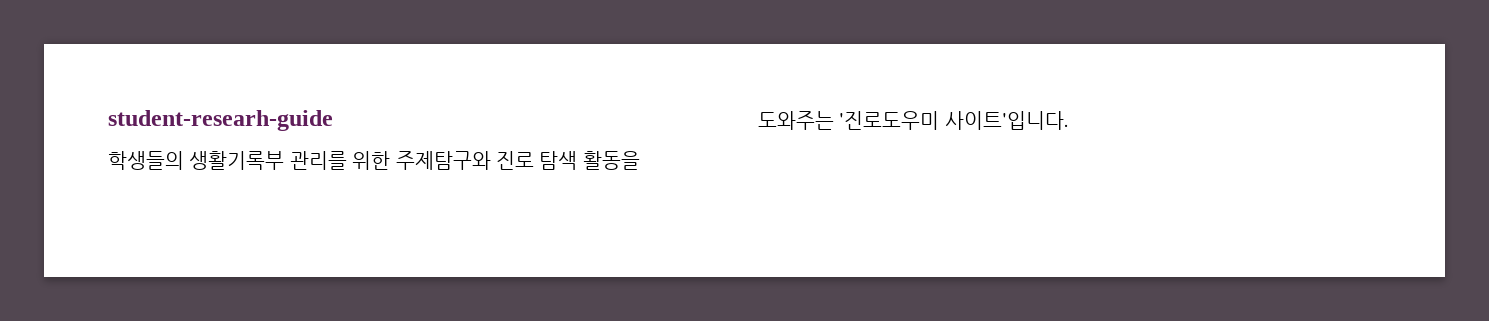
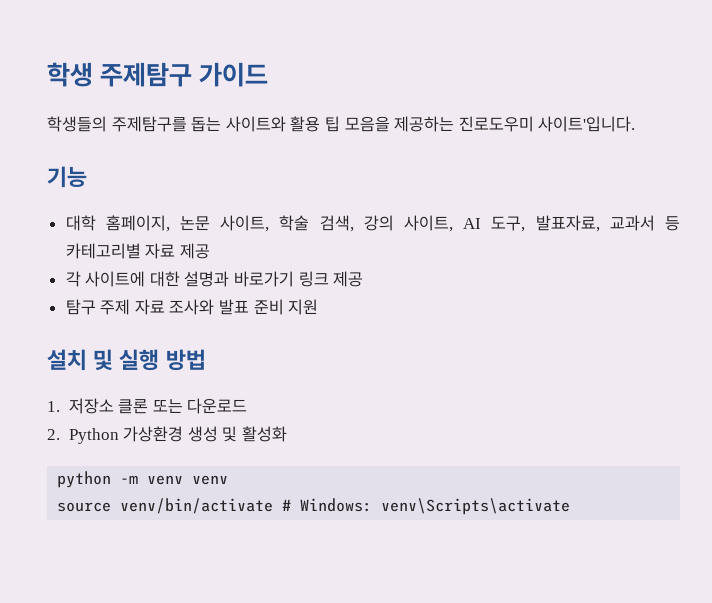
- student-researh-guide
- 학생들의 생활기록부 관리를 위한 주제탐구와 진로 탐색 활동을 도와주는 '진로도우미 사이트'입니다.
+ 학생 주제탐구 가이드
+ 학생들의 주제탐구를 돕는 사이트와 활용 팁 모음을 제공하는 진로도우미 사이트'입니다.
+ 기능
+ 대학 홈페이지, 논문 사이트, 학술 검색, 강의 사이트, AI 도구, 발표자료, 교과서 등 카테고리별 자료 제공
+ 각 사이트에 대한 설명과 바로가기 링크 제공
+ 탐구 주제 자료 조사와 발표 준비 지원
+ 설치 및 실행 방법
+ 1. 저장소 클론 또는 다운로드
+ 2. Python 가상환경 생성 및 활성화
+ python -m venv venv
+ source venv/bin/activate # Windows: venv\Scripts\activate

